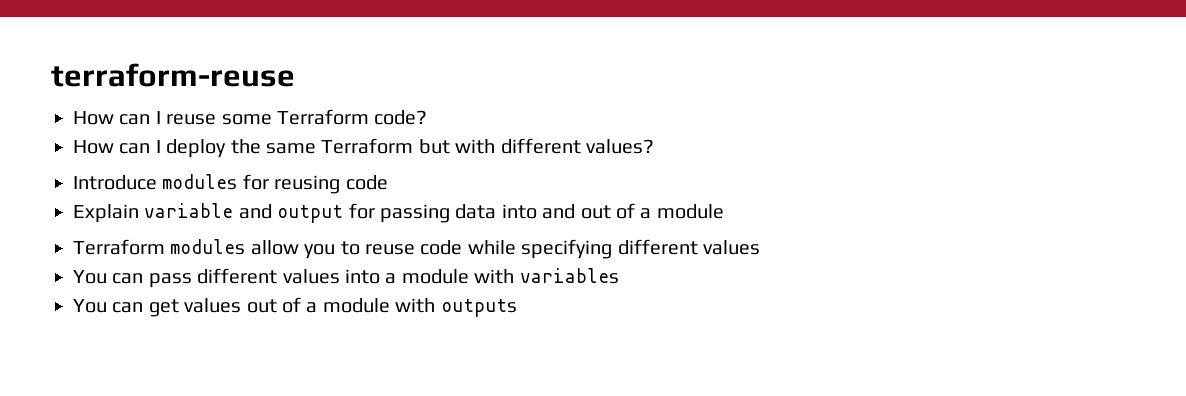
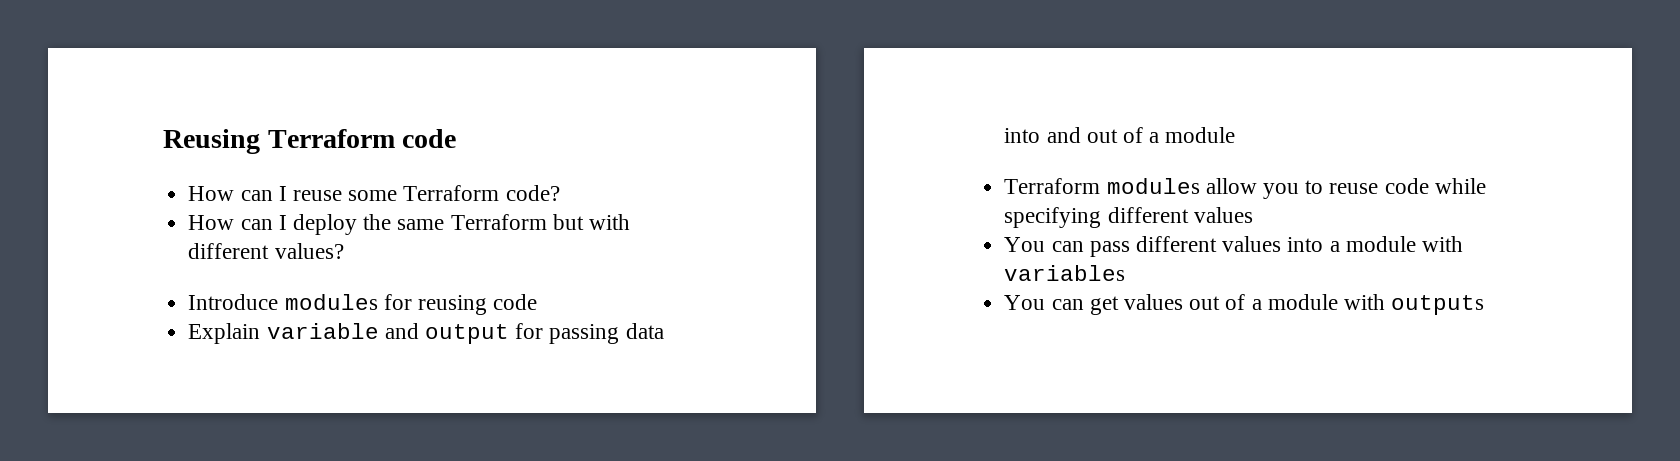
- terraform-reuse
+ Reusing Terraform code

